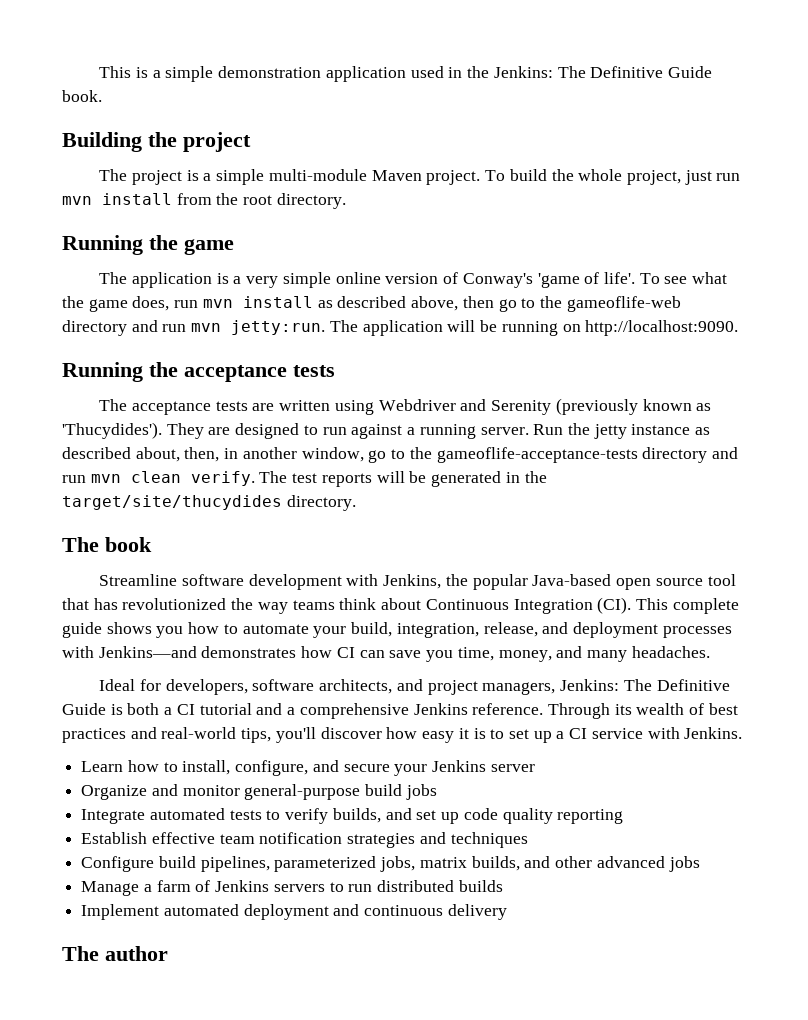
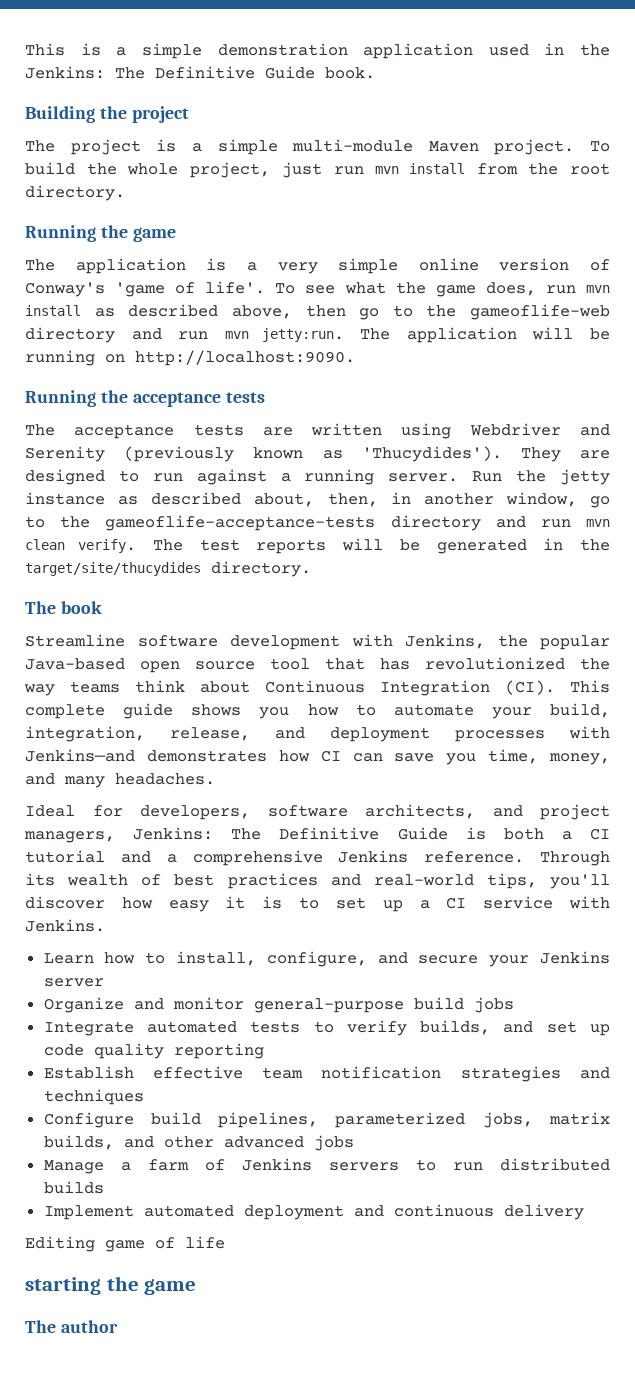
+ Editing game of life
+ starting the game

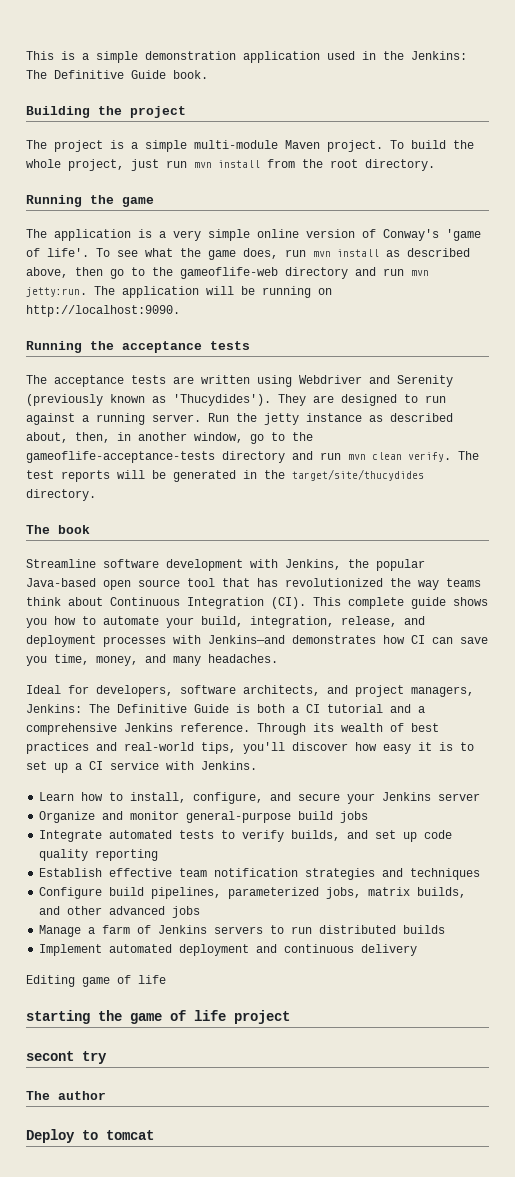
- starting the game
+ starting the game of life project
+ secont try
+ Deploy to tomcat

